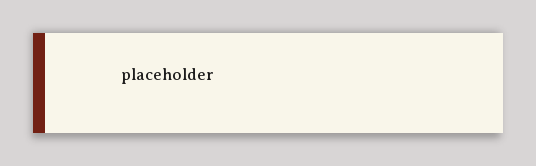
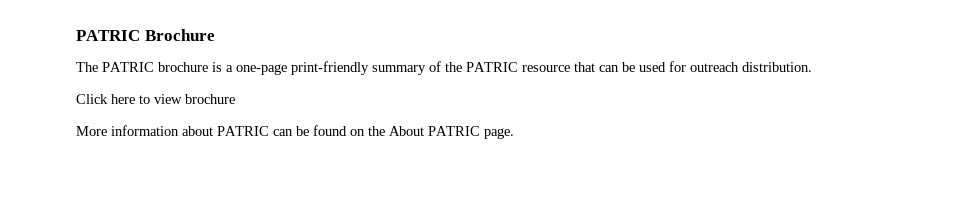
- placeholder
+ PATRIC Brochure
+ The PATRIC brochure is a one-page print-friendly summary of the PATRIC resource that can be used for outreach distribution.
+ Click here to view brochure
+ More information about PATRIC can be found on the About PATRIC page.

